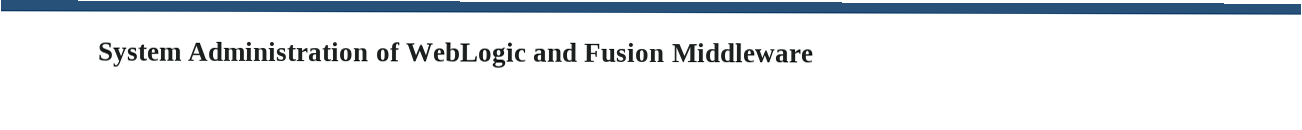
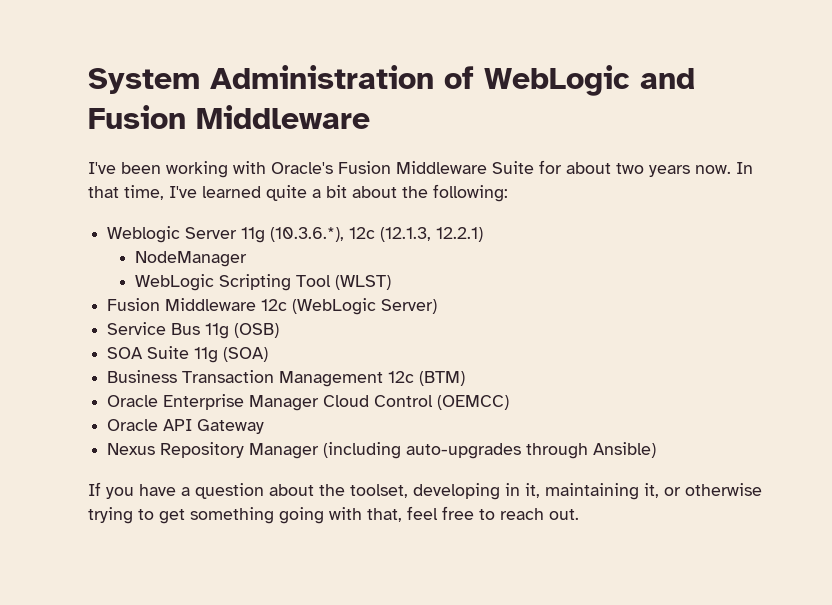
+ I've been working with Oracle's Fusion Middleware Suite for about two years now. In that time, I've learned quite a bit about the following:
+ Weblogic Server 11g (10.3.6.*), 12c (12.1.3, 12.2.1)
+ NodeManager
+ WebLogic Scripting Tool (WLST)
+ Fusion Middleware 12c (WebLogic Server)
+ Service Bus 11g (OSB)
+ SOA Suite 11g (SOA)
+ Business Transaction Management 12c (BTM)
+ Oracle Enterprise Manager Cloud Control (OEMCC)
+ Oracle API Gateway
+ Nexus Repository Manager (including auto-upgrades through Ansible)
+ If you have a question about the toolset, developing in it, maintaining it, or otherwise trying to get something going with that, feel free to reach out.

